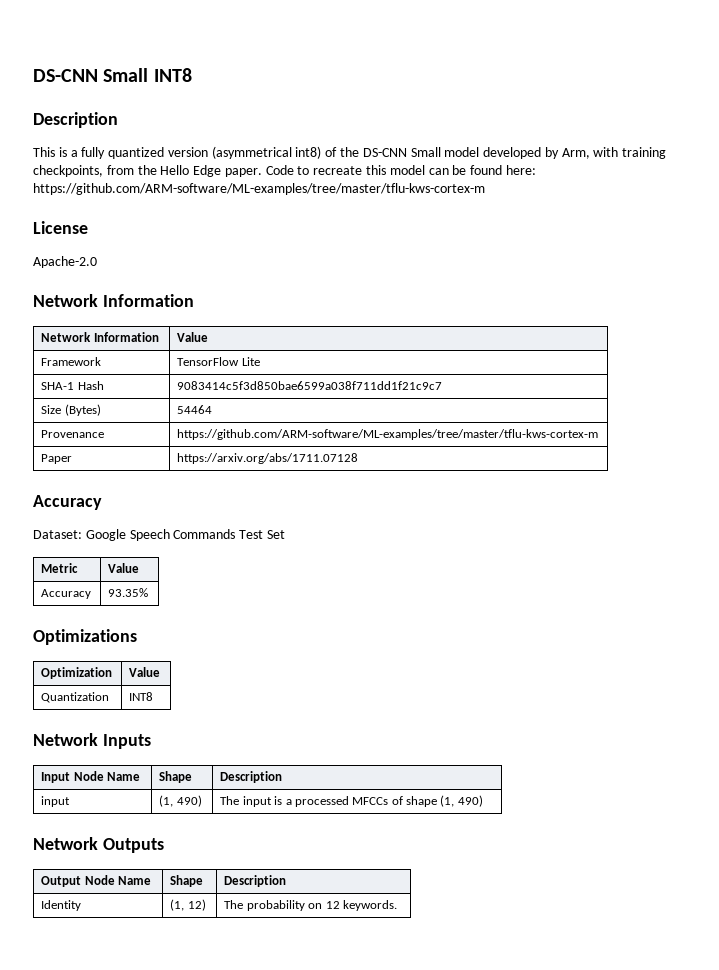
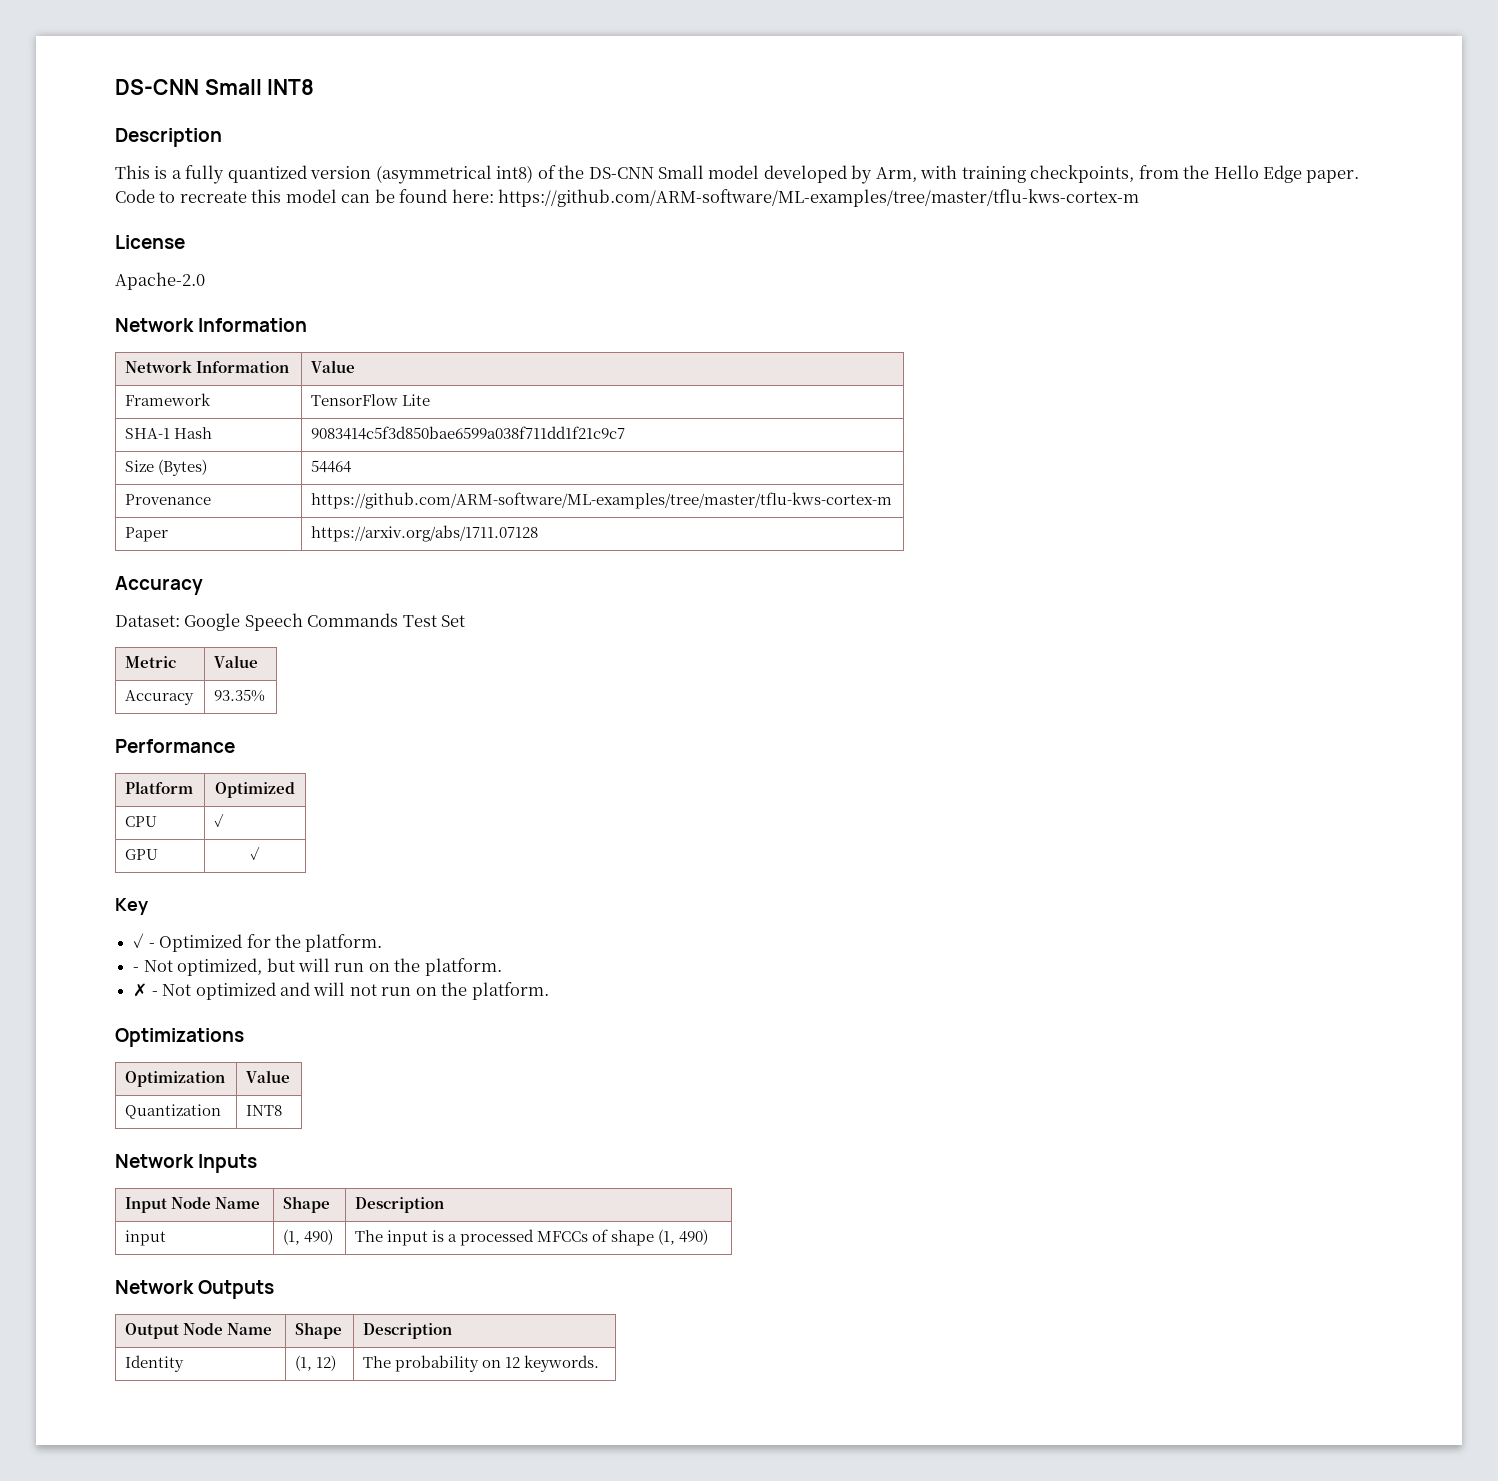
+ Performance
+ Platform | Optimized
+ CPU | ✓
+ GPU | ✓
+ Key
+ ✓ - Optimized for the platform.
+ - Not optimized, but will run on the platform.
+ ✗ - Not optimized and will not run on the platform.

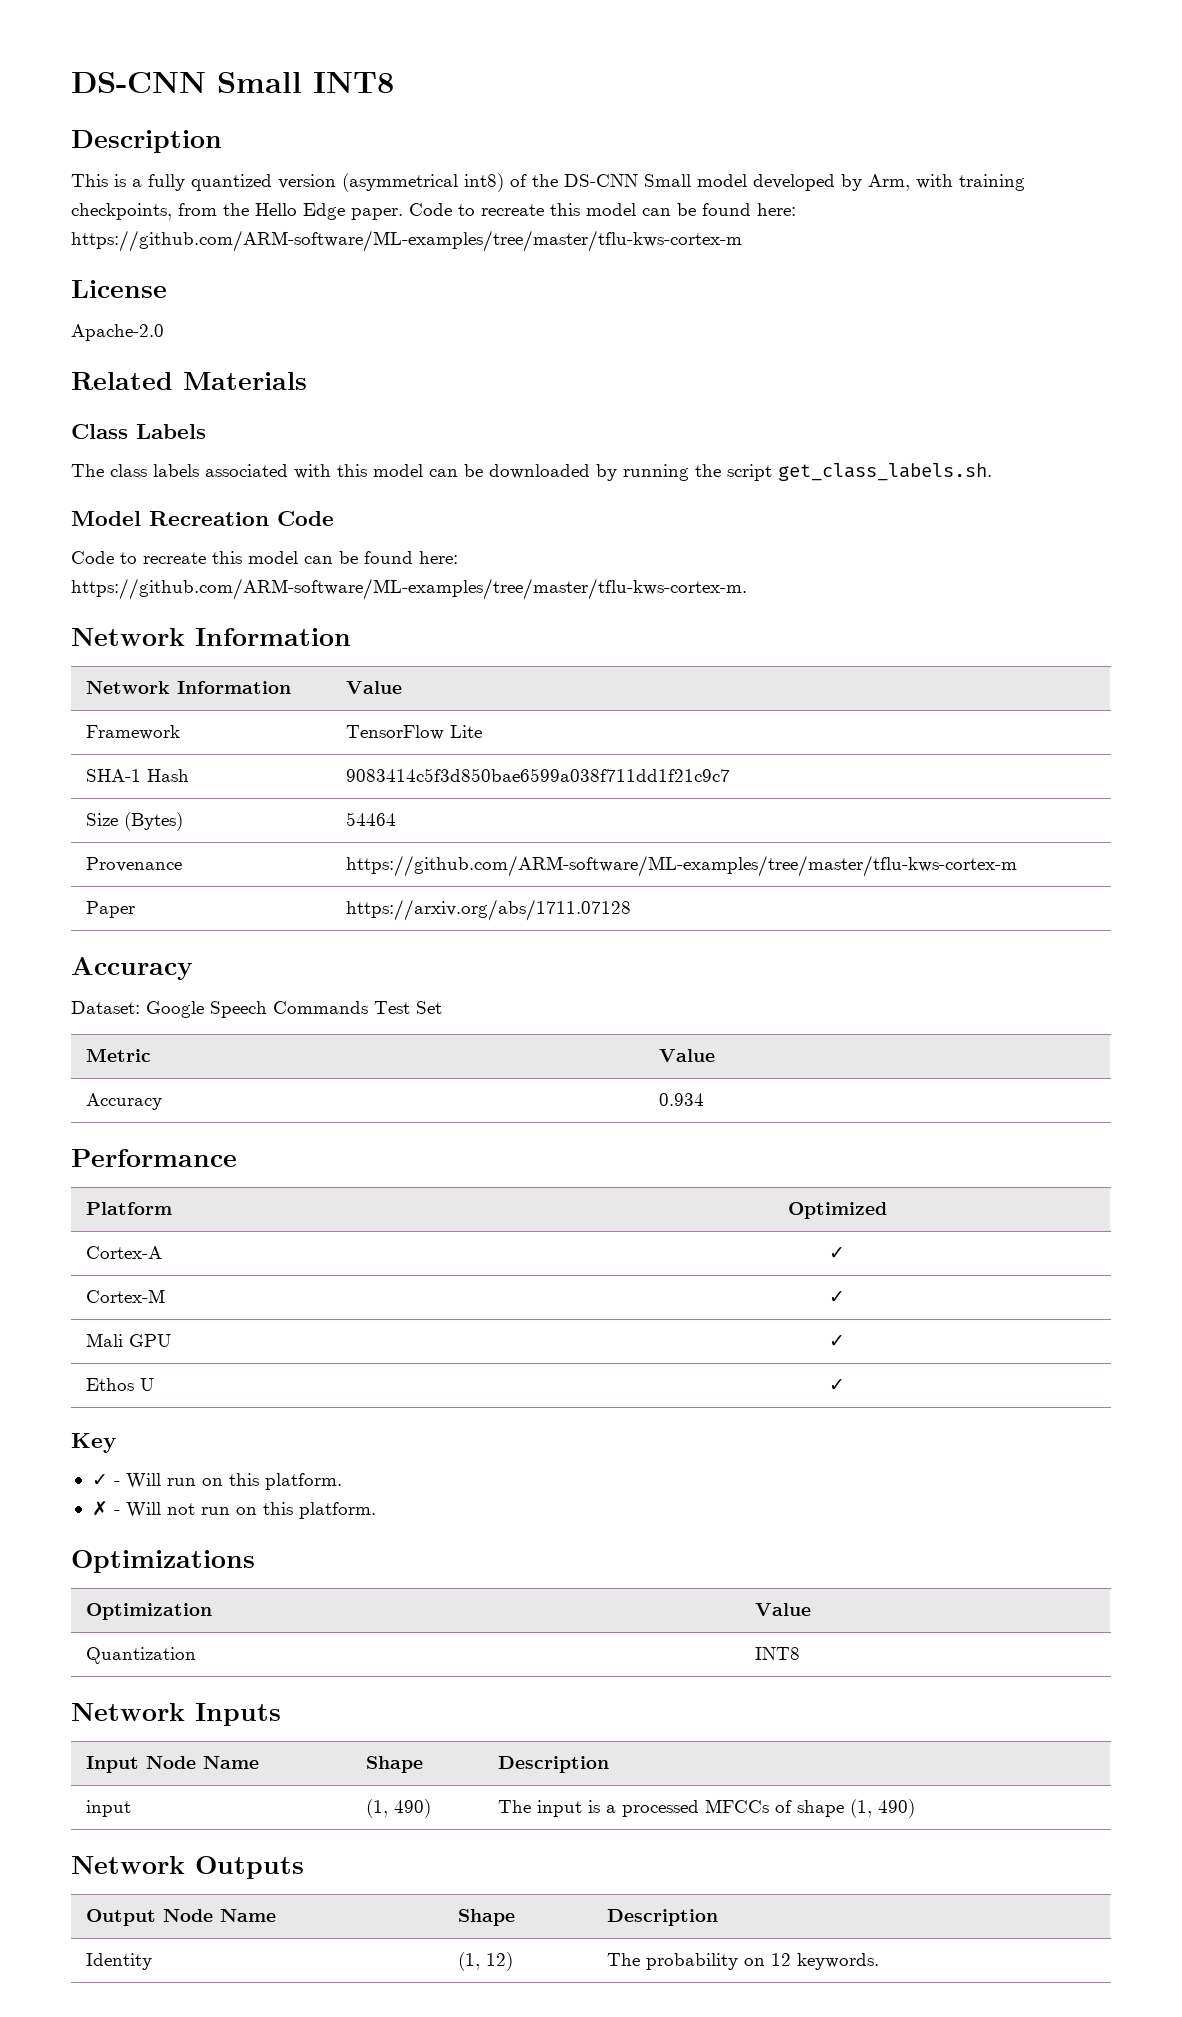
+ Related Materials
+ Class Labels
+ The class labels associated with this model can be downloaded by running the script get_class_labels.sh.
+ Model Recreation Code
+ Code to recreate this model can be found here: https://github.com/ARM-software/ML-examples/tree/master/tflu-kws-cortex-m.
- Accuracy | 93.35%
+ Accuracy | 0.934
- CPU | ✓
- GPU | ✓
+ Cortex-A | ✓
+ Cortex-M | ✓
+ Mali GPU | ✓
+ Ethos U | ✓
- ✓ - Optimized for the platform.
- - Not optimized, but will run on the platform.
+ ✓ - Will run on this platform.
- ✗ - Not optimized and will not run on the platform.
+ ✗ - Will not run on this platform.

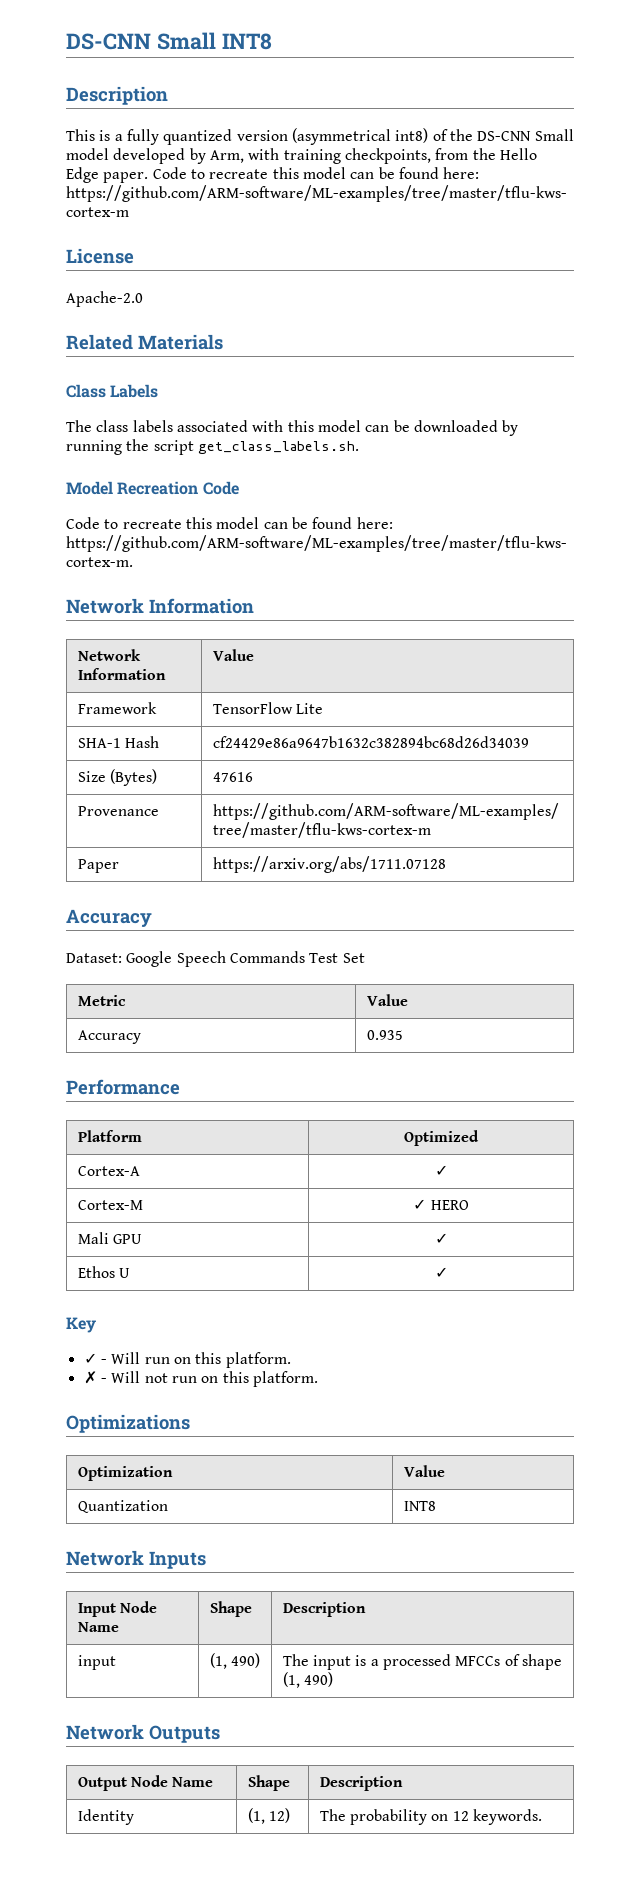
- SHA-1 Hash | 9083414c5f3d850bae6599a038f711dd1f21c9c7
+ SHA-1 Hash | cf24429e86a9647b1632c382894bc68d26d34039
- Size (Bytes) | 54464
+ Size (Bytes) | 47616
- Accuracy | 0.934
+ Accuracy | 0.935
- Cortex-M | ✓
+ Cortex-M | ✓ HERO

